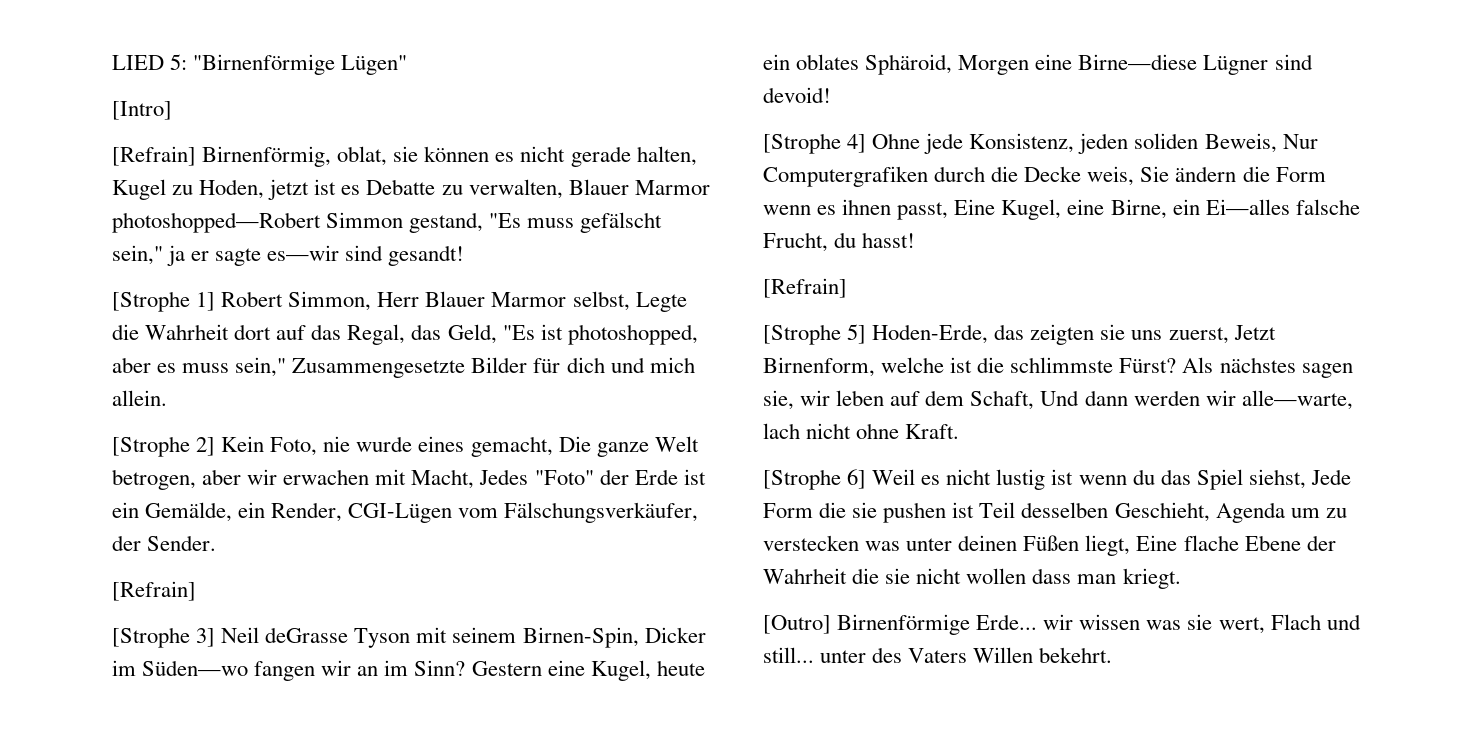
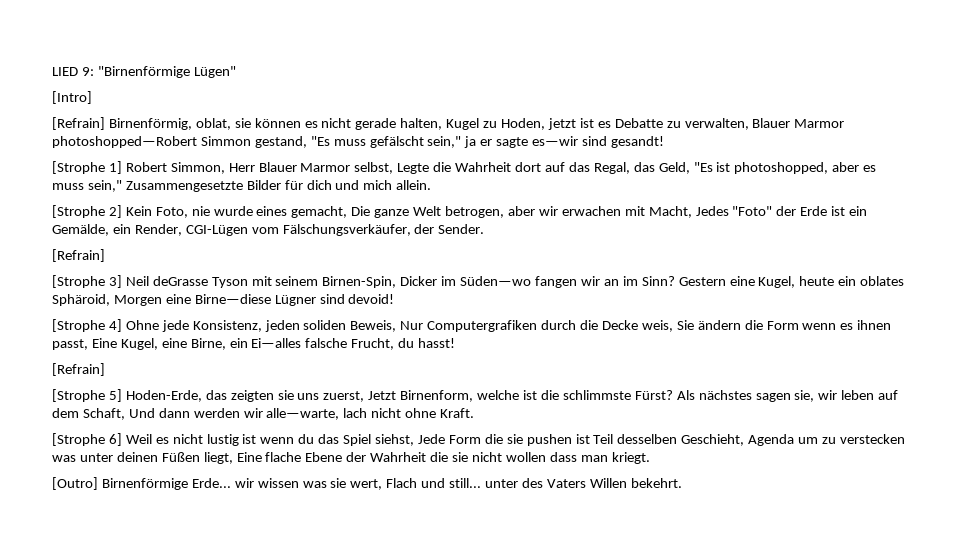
- LIED 5: "Birnenförmige Lügen"
+ LIED 9: "Birnenförmige Lügen"

